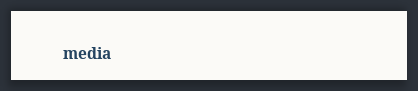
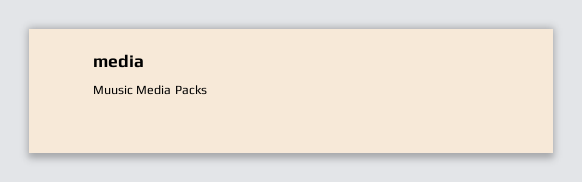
+ Muusic Media Packs

